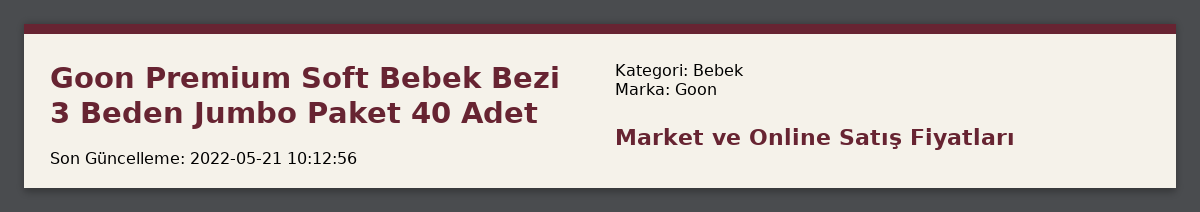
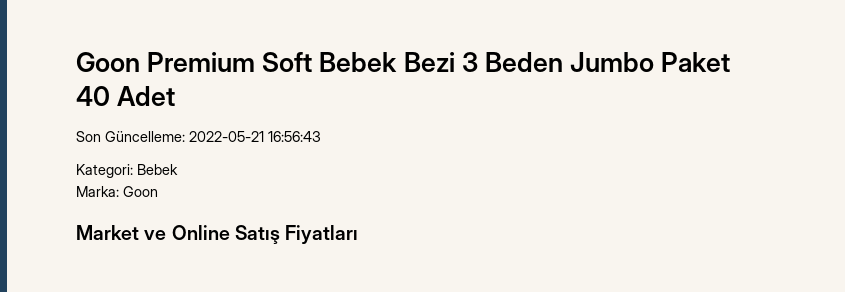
- Son Güncelleme: 2022-05-21 10:12:56
+ Son Güncelleme: 2022-05-21 16:56:43

